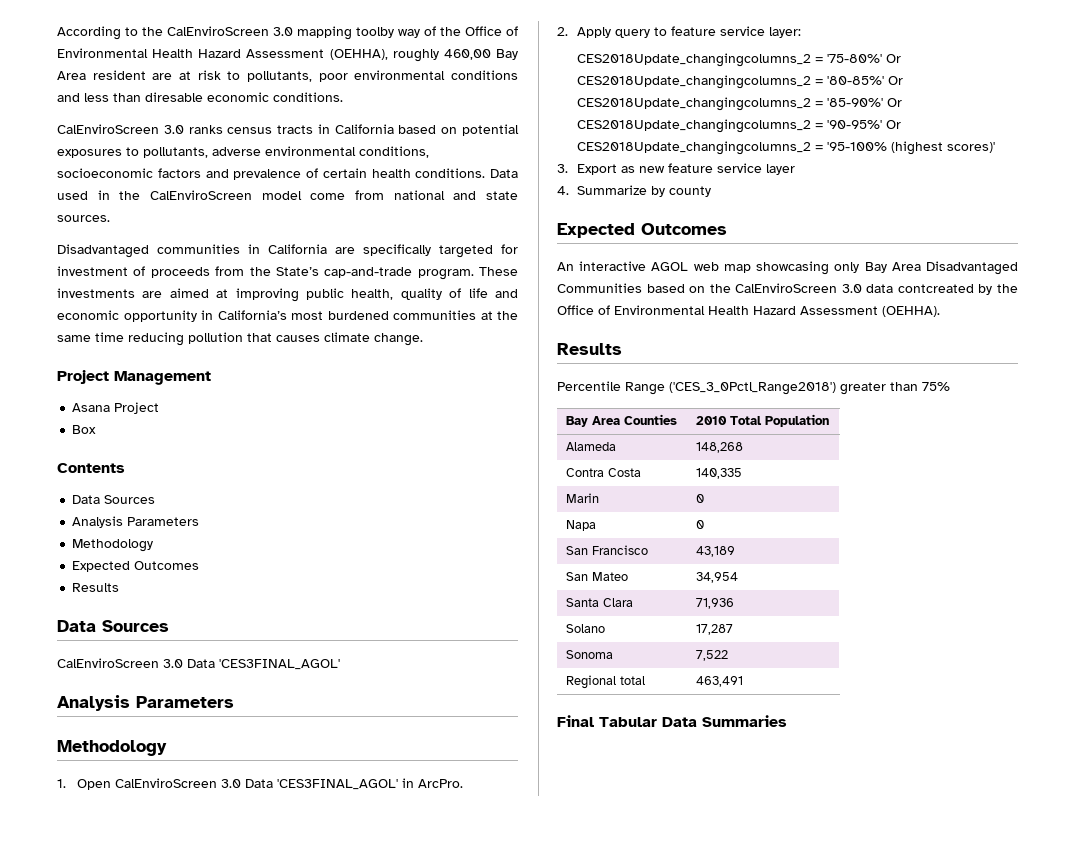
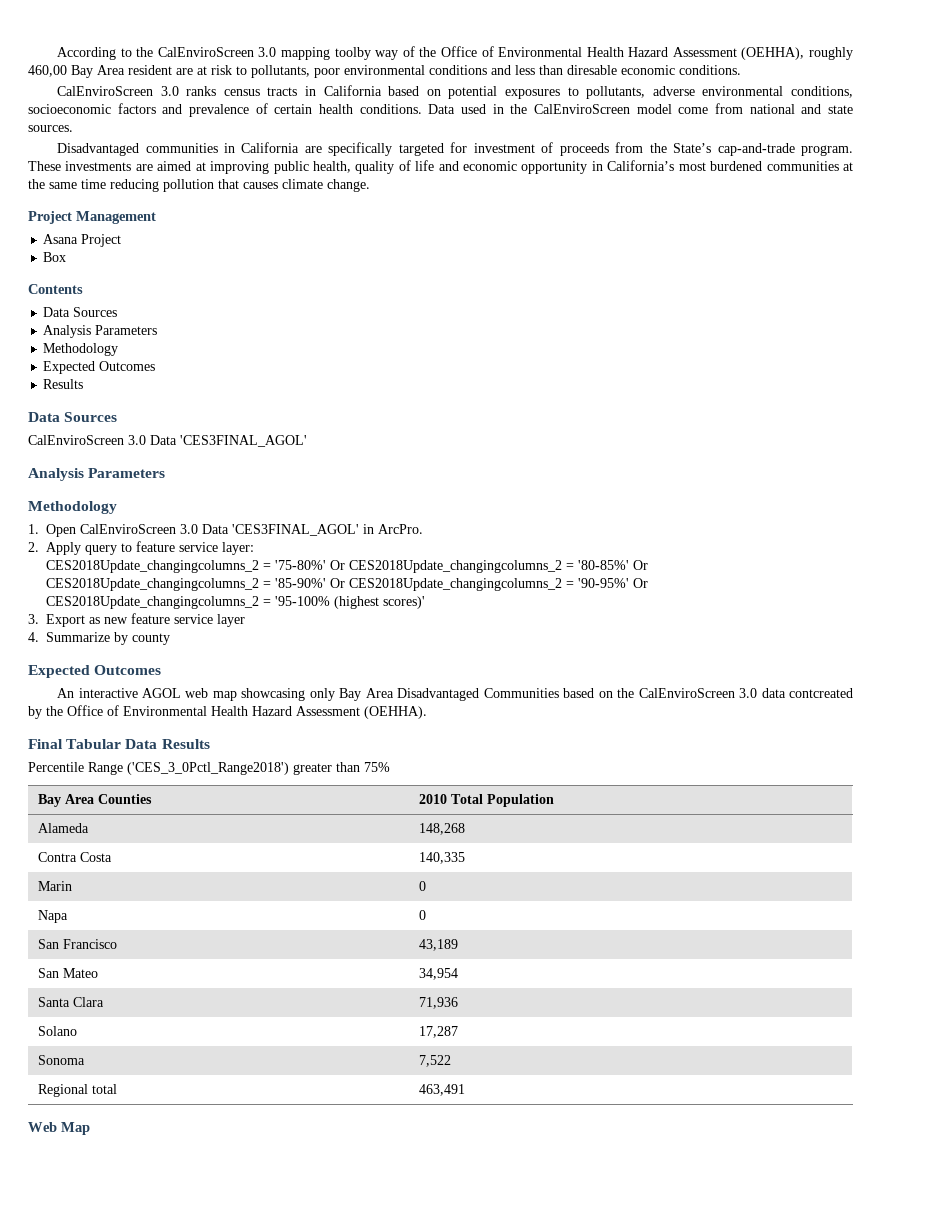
  An interactive AGOL web map showcasing only Bay Area Disadvantaged Communities based on the CalEnviroScreen 3.0 data contcreated by the Office of Environmental Health Hazard Assessment (OEHHA).
- Results
+ Final Tabular Data Results
- Final Tabular Data Summaries
+ Web Map

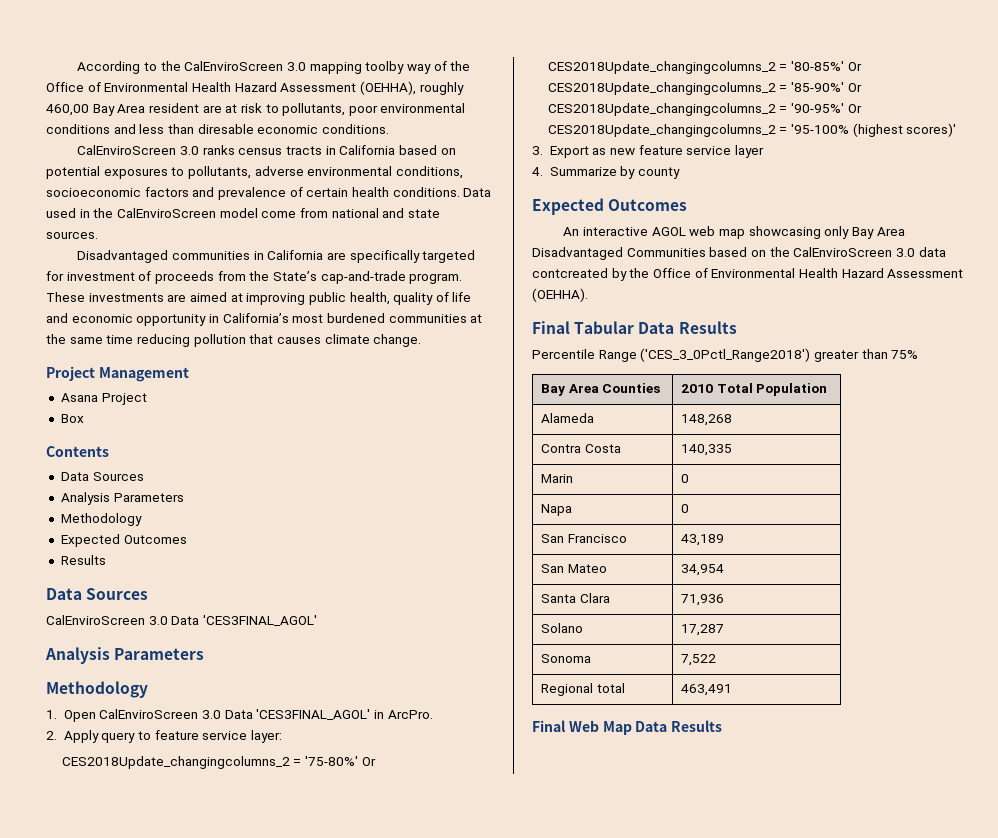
- Web Map
+ Final Web Map Data Results

